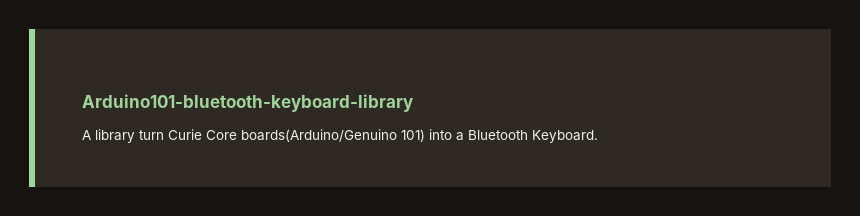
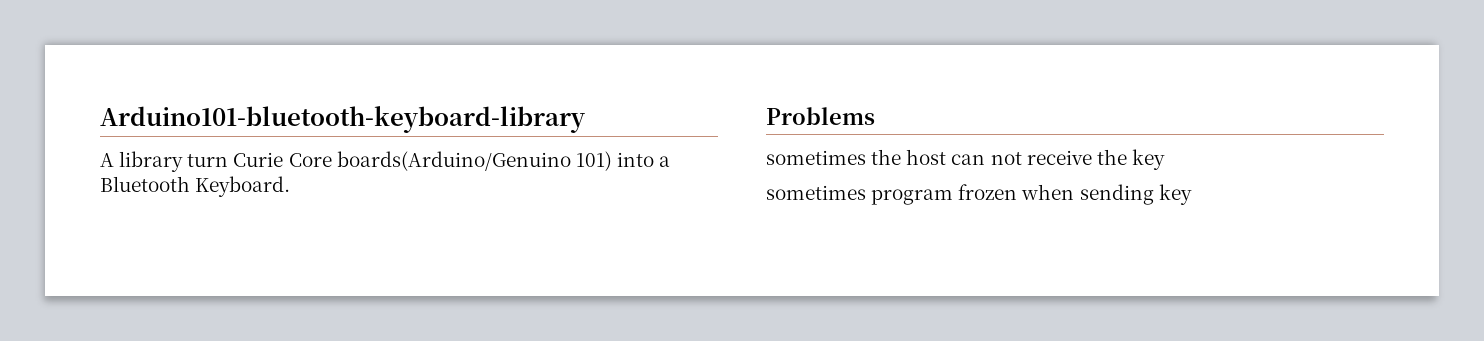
+ Problems
+ sometimes the host can not receive the key
+ sometimes program frozen when sending key

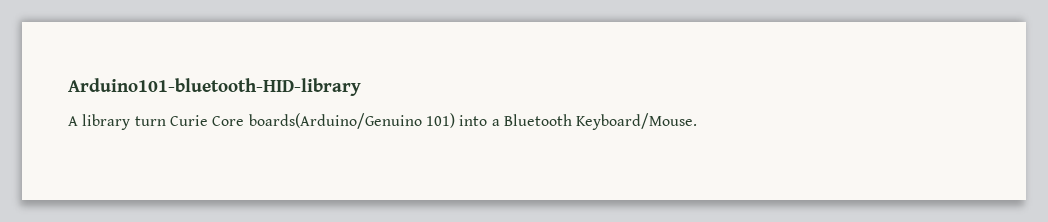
- Arduino101-bluetooth-keyboard-library
+ Arduino101-bluetooth-HID-library
- A library turn Curie Core boards(Arduino/Genuino 101) into a Bluetooth Keyboard.
- Problems
- sometimes the host can not receive the key
- sometimes program frozen when sending key
+ A library turn Curie Core boards(Arduino/Genuino 101) into a Bluetooth Keyboard/Mouse.

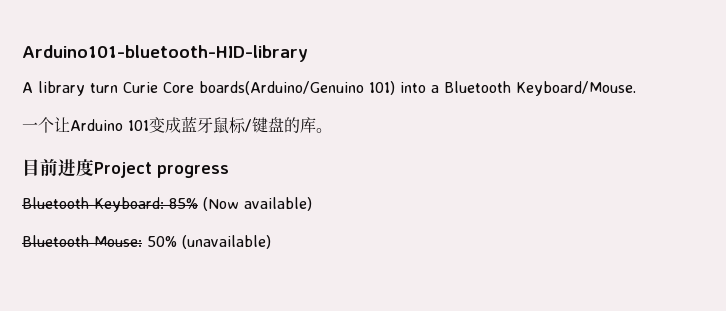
+ 一个让Arduino 101变成蓝牙鼠标/键盘的库。
+ 目前进度Project progress
+ Bluetooth Keyboard: 85% (Now available)
+ Bluetooth Mouse: 50% (unavailable)

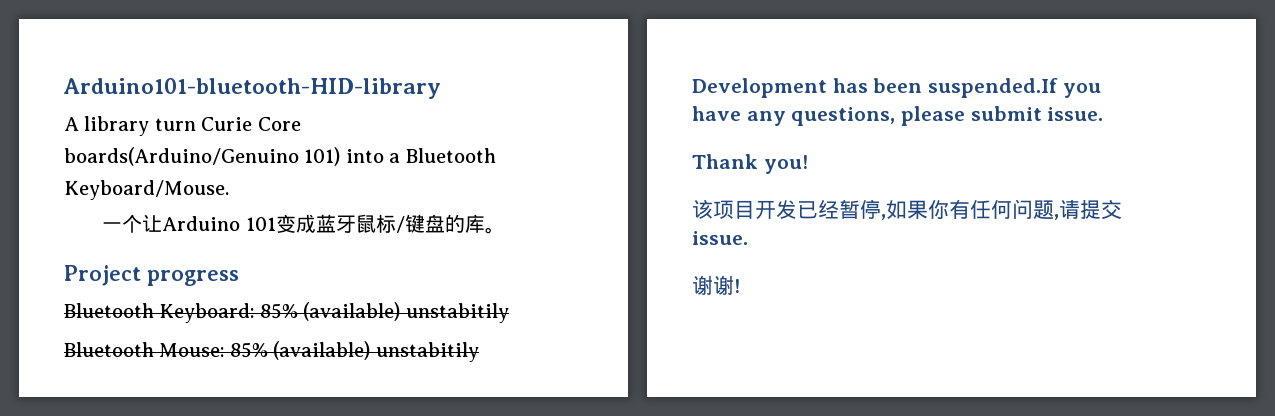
- 目前进度Project progress
+ Project progress
- Bluetooth Keyboard: 85% (Now available)
+ Bluetooth Keyboard: 85% (available) unstabitily
- Bluetooth Mouse: 50% (unavailable)
+ Bluetooth Mouse: 85% (available) unstabitily
+ Development has been suspended.If you have any questions, please submit issue.
+ Thank you!
+ 该项目开发已经暂停,如果你有任何问题,请提交issue.
+ 谢谢!

